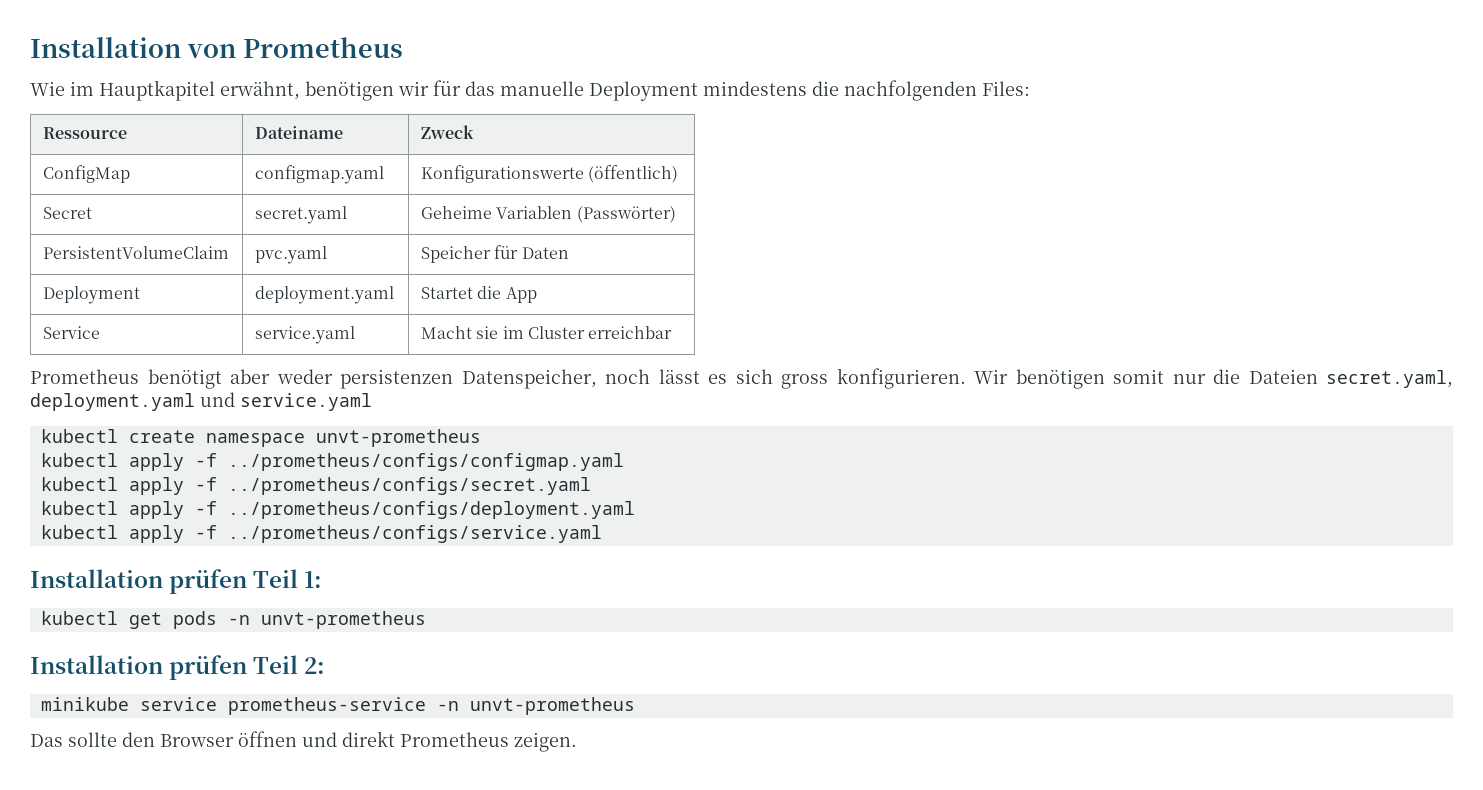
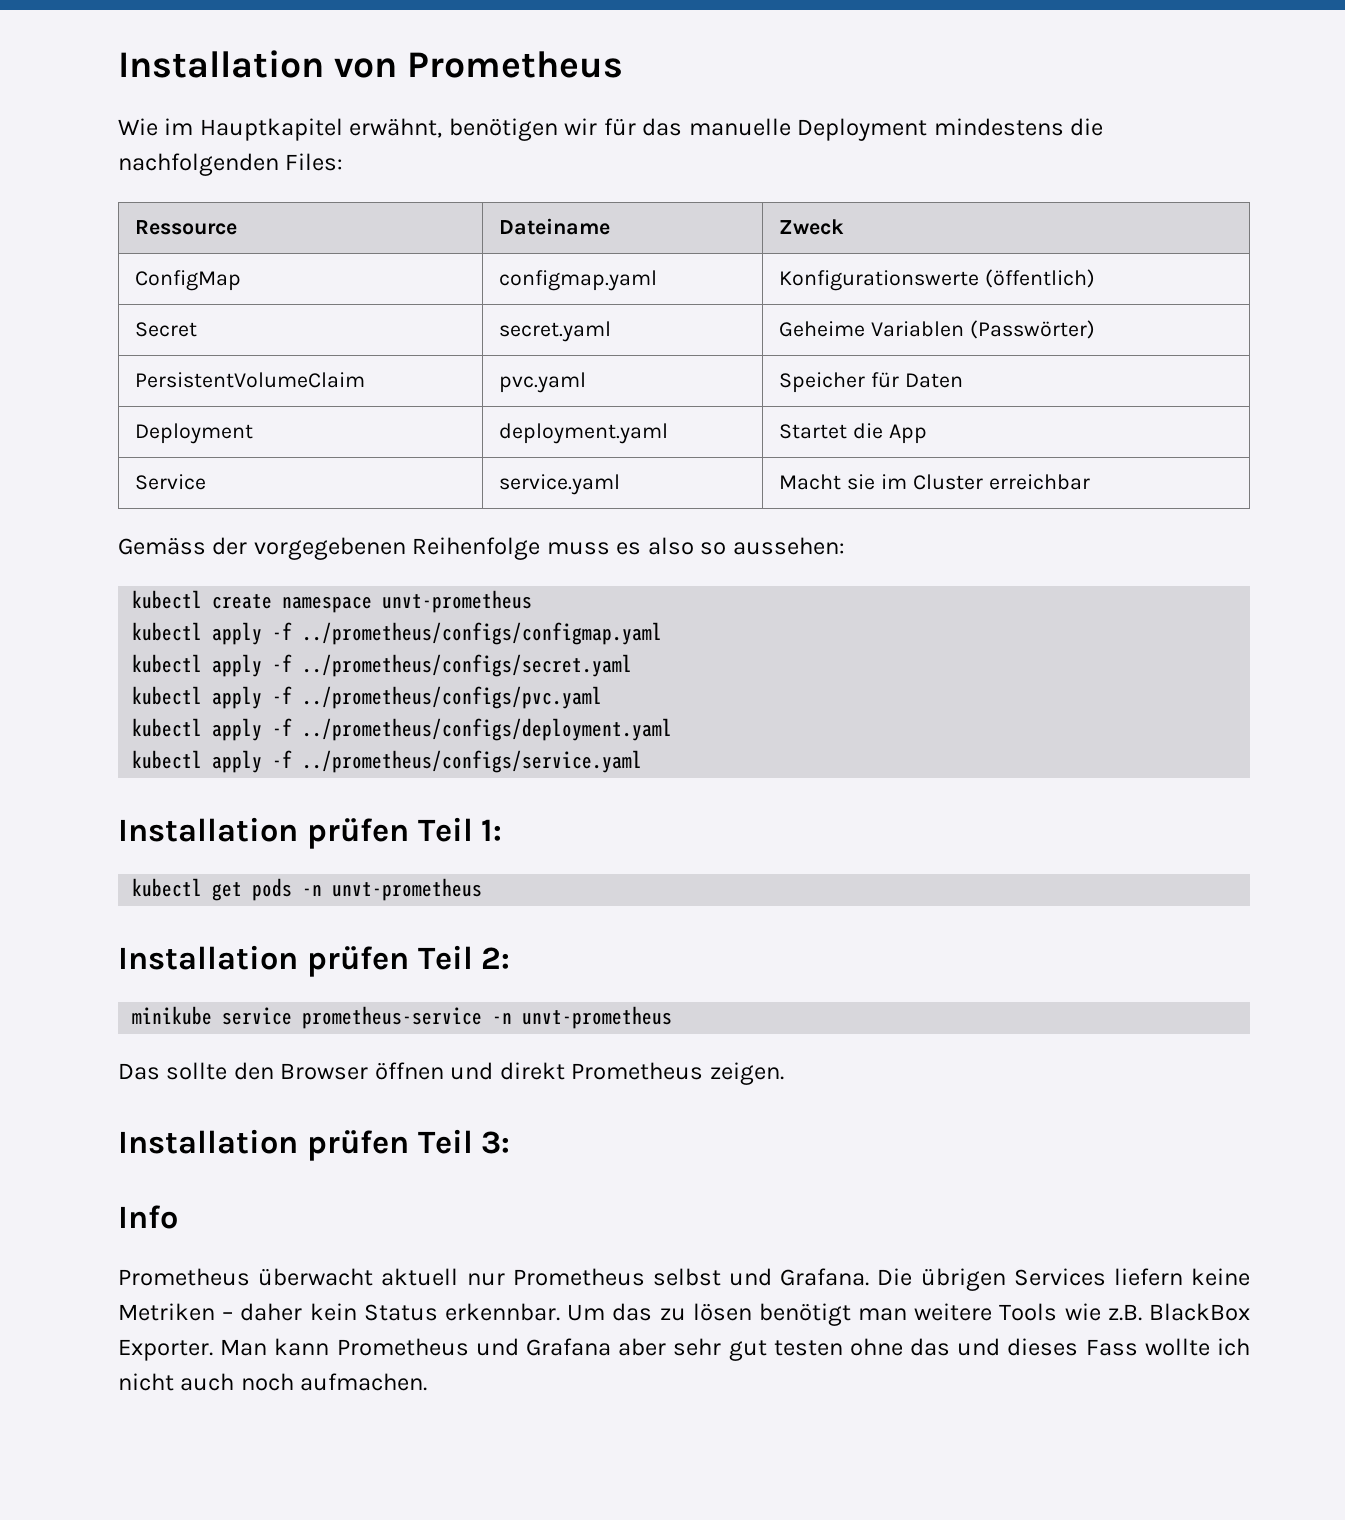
- Prometheus benötigt aber weder persistenzen Datenspeicher, noch lässt es sich gross konfigurieren. Wir benötigen somit nur die Dateien secret.yaml, deployment.yaml und service.yaml
+ Gemäss der vorgegebenen Reihenfolge muss es also so aussehen:
+ kubectl apply -f ../prometheus/configs/pvc.yaml
+ Installation prüfen Teil 3:
+ Info
+ Prometheus überwacht aktuell nur Prometheus selbst und Grafana. Die übrigen Services liefern keine Metriken – daher kein Status erkennbar. Um das zu lösen benötigt man weitere Tools wie z.B. BlackBox Exporter. Man kann Prometheus und Grafana aber sehr gut testen ohne das und dieses Fass wollte ich nicht auch noch aufmachen.

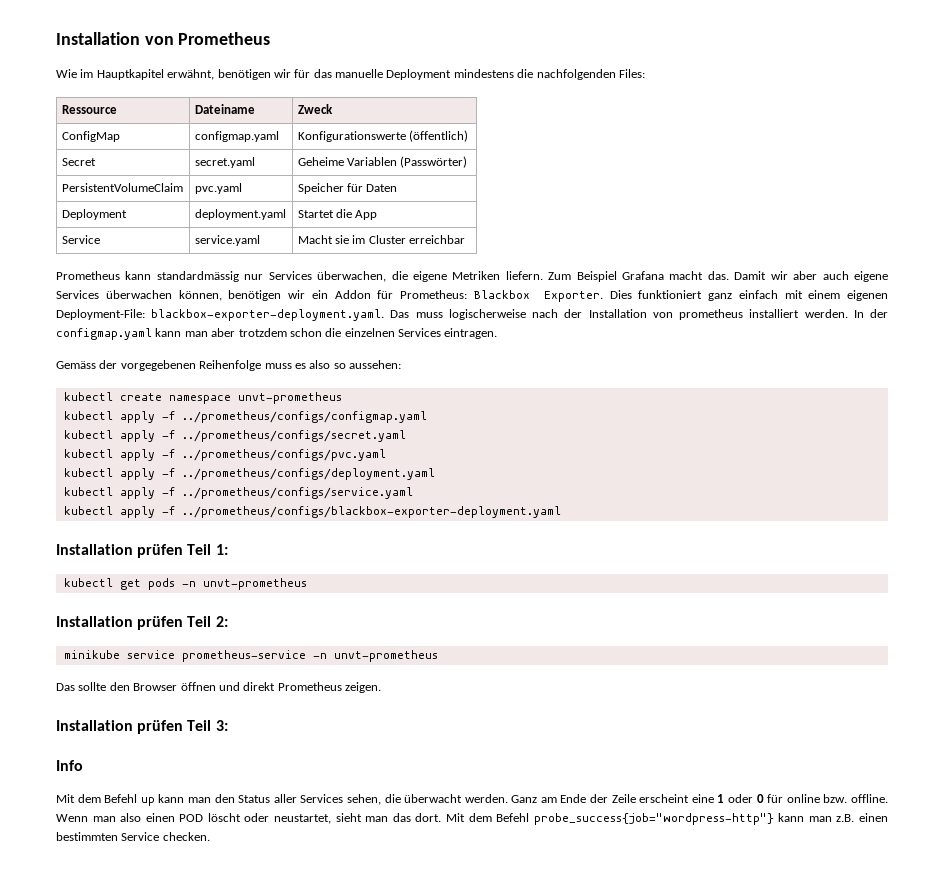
+ Prometheus kann standardmässig nur Services überwachen, die eigene Metriken liefern. Zum Beispiel Grafana macht das. Damit wir aber auch eigene Services überwachen können, benötigen wir ein Addon für Prometheus: Blackbox Exporter. Dies funktioniert ganz einfach mit einem eigenen Deployment-File: blackbox-exporter-deployment.yaml. Das muss logischerweise nach der Installation von prometheus installiert werden. In der configmap.yaml kann man aber trotzdem schon die einzelnen Services eintragen.
+ kubectl apply -f ../prometheus/configs/blackbox-exporter-deployment.yaml
- Prometheus überwacht aktuell nur Prometheus selbst und Grafana. Die übrigen Services liefern keine Metriken – daher kein Status erkennbar. Um das zu lösen benötigt man weitere Tools wie z.B. BlackBox Exporter. Man kann Prometheus und Grafana aber sehr gut testen ohne das und dieses Fass wollte ich nicht auch noch aufmachen.
+ Mit dem Befehl up kann man den Status aller Services sehen, die überwacht werden. Ganz am Ende der Zeile erscheint eine 1 oder 0 für online bzw. offline. Wenn man also einen POD löscht oder neustartet, sieht man das dort. Mit dem Befehl probe_success{job="wordpress-http"} kann man z.B. einen bestimmten Service checken.

